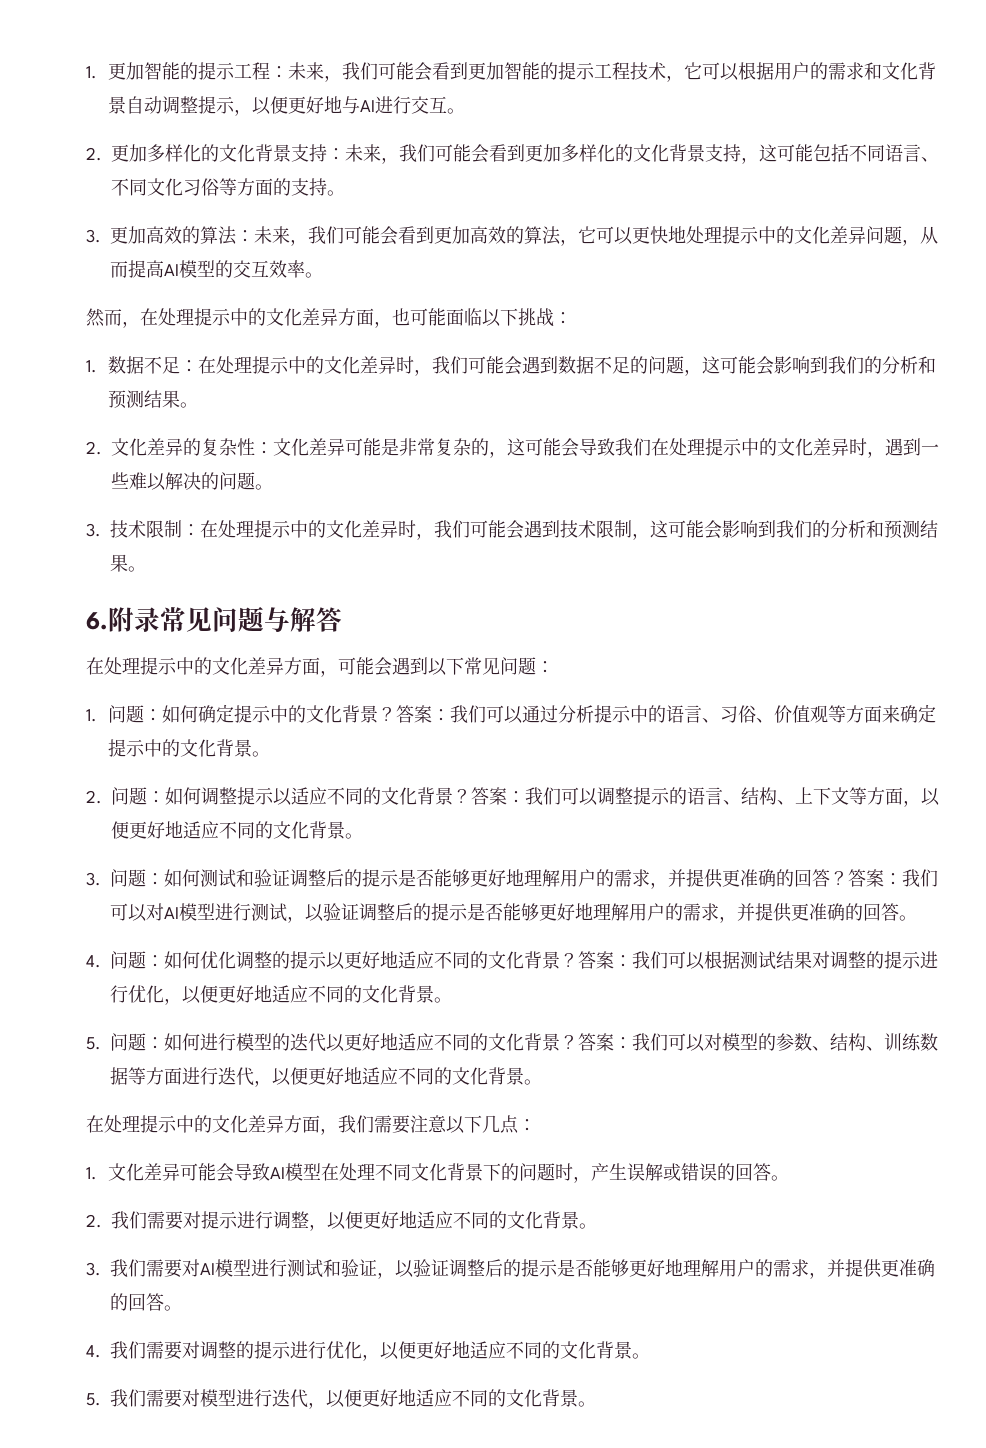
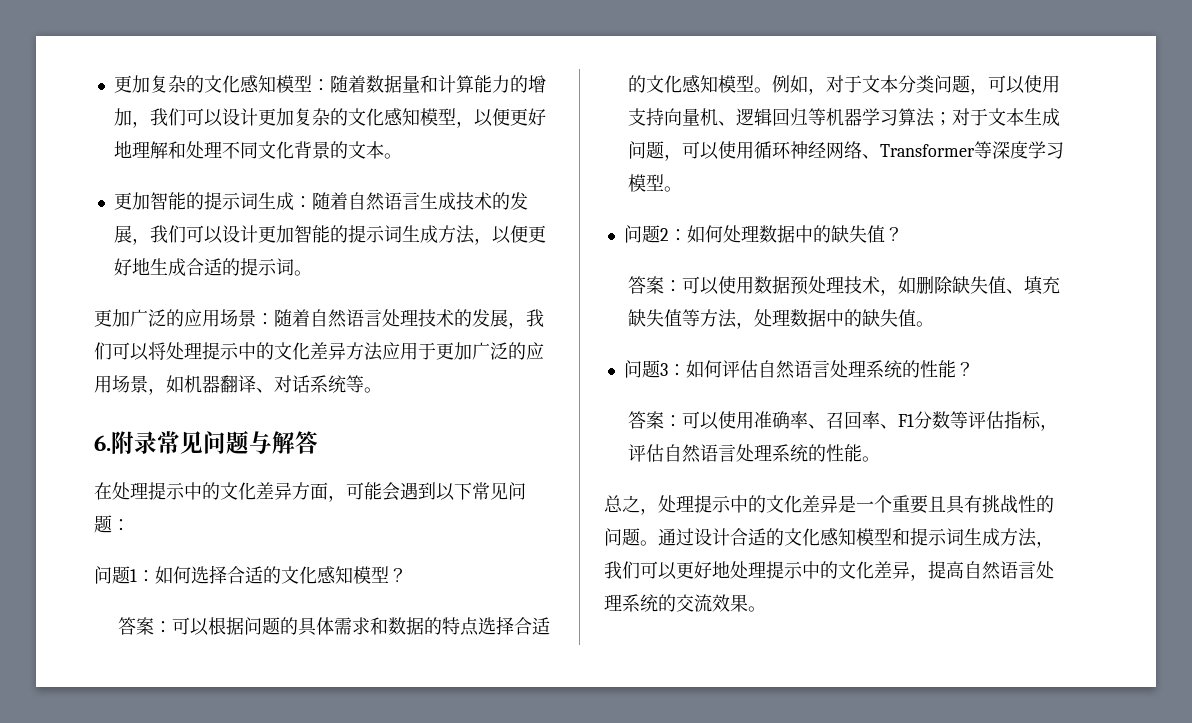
- 1.更加智能的提示工程：未来，我们可能会看到更加智能的提示工程技术，它可以根据用户的需求和文化背景自动调整提示，以便更好地与AI进行交互。
- 2.更加多样化的文化背景支持：未来，我们可能会看到更加多样化的文化背景支持，这可能包括不同语言、不同文化习俗等方面的支持。
- 3.更加高效的算法：未来，我们可能会看到更加高效的算法，它可以更快地处理提示中的文化差异问题，从而提高AI模型的交互效率。
- 然而，在处理提示中的文化差异方面，也可能面临以下挑战：
- 1.数据不足：在处理提示中的文化差异时，我们可能会遇到数据不足的问题，这可能会影响到我们的分析和预测结果。
- 2.文化差异的复杂性：文化差异可能是非常复杂的，这可能会导致我们在处理提示中的文化差异时，遇到一些难以解决的问题。
- 3.技术限制：在处理提示中的文化差异时，我们可能会遇到技术限制，这可能会影响到我们的分析和预测结果。
+ 更加复杂的文化感知模型：随着数据量和计算能力的增加，我们可以设计更加复杂的文化感知模型，以便更好地理解和处理不同文化背景的文本。
+ 更加智能的提示词生成：随着自然语言生成技术的发展，我们可以设计更加智能的提示词生成方法，以便更好地生成合适的提示词。
+ 更加广泛的应用场景：随着自然语言处理技术的发展，我们可以将处理提示中的文化差异方法应用于更加广泛的应用场景，如机器翻译、对话系统等。
- 1.问题：如何确定提示中的文化背景？答案：我们可以通过分析提示中的语言、习俗、价值观等方面来确定提示中的文化背景。
- 2.问题：如何调整提示以适应不同的文化背景？答案：我们可以调整提示的语言、结构、上下文等方面，以便更好地适应不同的文化背景。
- 3.问题：如何测试和验证调整后的提示是否能够更好地理解用户的需求，并提供更准确的回答？答案：我们可以对AI模型进行测试，以验证调整后的提示是否能够更好地理解用户的需求，并提供更准确的回答。
- 4.问题：如何优化调整的提示以更好地适应不同的文化背景？答案：我们可以根据测试结果对调整的提示进行优化，以便更好地适应不同的文化背景。
- 5.问题：如何进行模型的迭代以更好地适应不同的文化背景？答案：我们可以对模型的参数、结构、训练数据等方面进行迭代，以便更好地适应不同的文化背景。
- 在处理提示中的文化差异方面，我们需要注意以下几点：
- 1.文化差异可能会导致AI模型在处理不同文化背景下的问题时，产生误解或错误的回答。
- 2.我们需要对提示进行调整，以便更好地适应不同的文化背景。
- 3.我们需要对AI模型进行测试和验证，以验证调整后的提示是否能够更好地理解用户的需求，并提供更准确的回答。
- 4.我们需要对调整的提示进行优化，以便更好地适应不同的文化背景。
- 5.我们需要对模型进行迭代，以便更好地适应不同的文化背景。
+ 问题1：如何选择合适的文化感知模型？
+ 答案：可以根据问题的具体需求和数据的特点选择合适的文化感知模型。例如，对于文本分类问题，可以使用支持向量机、逻辑回归等机器学习算法；对于文本生成问题，可以使用循环神经网络、Transformer等深度学习模型。
+ 问题2：如何处理数据中的缺失值？
+ 答案：可以使用数据预处理技术，如删除缺失值、填充缺失值等方法，处理数据中的缺失值。
+ 问题3：如何评估自然语言处理系统的性能？
+ 答案：可以使用准确率、召回率、F1分数等评估指标，评估自然语言处理系统的性能。
+ 总之，处理提示中的文化差异是一个重要且具有挑战性的问题。通过设计合适的文化感知模型和提示词生成方法，我们可以更好地处理提示中的文化差异，提高自然语言处理系统的交流效果。

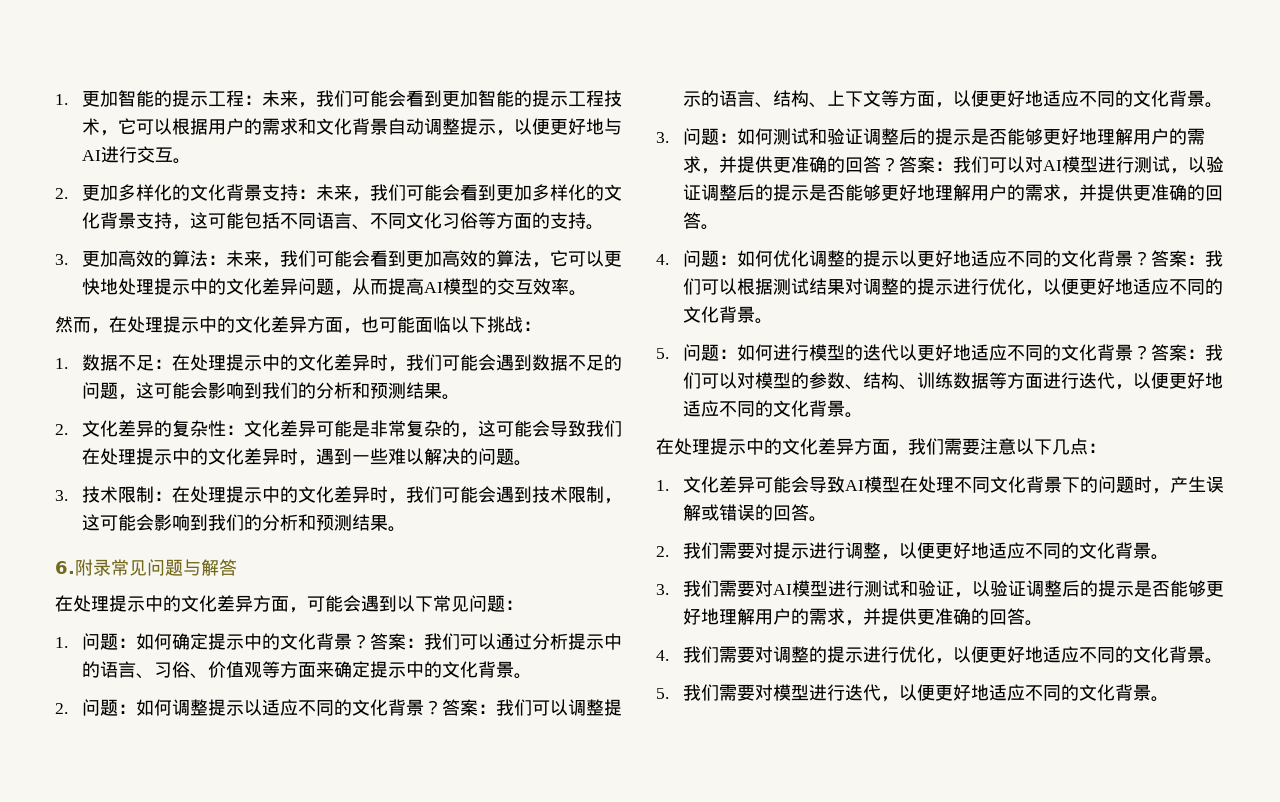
- 更加复杂的文化感知模型：随着数据量和计算能力的增加，我们可以设计更加复杂的文化感知模型，以便更好地理解和处理不同文化背景的文本。
- 更加智能的提示词生成：随着自然语言生成技术的发展，我们可以设计更加智能的提示词生成方法，以便更好地生成合适的提示词。
- 更加广泛的应用场景：随着自然语言处理技术的发展，我们可以将处理提示中的文化差异方法应用于更加广泛的应用场景，如机器翻译、对话系统等。
+ 1.更加智能的提示工程：未来，我们可能会看到更加智能的提示工程技术，它可以根据用户的需求和文化背景自动调整提示，以便更好地与AI进行交互。
+ 2.更加多样化的文化背景支持：未来，我们可能会看到更加多样化的文化背景支持，这可能包括不同语言、不同文化习俗等方面的支持。
+ 3.更加高效的算法：未来，我们可能会看到更加高效的算法，它可以更快地处理提示中的文化差异问题，从而提高AI模型的交互效率。
+ 然而，在处理提示中的文化差异方面，也可能面临以下挑战：
+ 1.数据不足：在处理提示中的文化差异时，我们可能会遇到数据不足的问题，这可能会影响到我们的分析和预测结果。
+ 2.文化差异的复杂性：文化差异可能是非常复杂的，这可能会导致我们在处理提示中的文化差异时，遇到一些难以解决的问题。
+ 3.技术限制：在处理提示中的文化差异时，我们可能会遇到技术限制，这可能会影响到我们的分析和预测结果。
- 问题1：如何选择合适的文化感知模型？
- 答案：可以根据问题的具体需求和数据的特点选择合适的文化感知模型。例如，对于文本分类问题，可以使用支持向量机、逻辑回归等机器学习算法；对于文本生成问题，可以使用循环神经网络、Transformer等深度学习模型。
- 问题2：如何处理数据中的缺失值？
- 答案：可以使用数据预处理技术，如删除缺失值、填充缺失值等方法，处理数据中的缺失值。
- 问题3：如何评估自然语言处理系统的性能？
- 答案：可以使用准确率、召回率、F1分数等评估指标，评估自然语言处理系统的性能。
- 总之，处理提示中的文化差异是一个重要且具有挑战性的问题。通过设计合适的文化感知模型和提示词生成方法，我们可以更好地处理提示中的文化差异，提高自然语言处理系统的交流效果。
+ 1.问题：如何确定提示中的文化背景？答案：我们可以通过分析提示中的语言、习俗、价值观等方面来确定提示中的文化背景。
+ 2.问题：如何调整提示以适应不同的文化背景？答案：我们可以调整提示的语言、结构、上下文等方面，以便更好地适应不同的文化背景。
+ 3.问题：如何测试和验证调整后的提示是否能够更好地理解用户的需求，并提供更准确的回答？答案：我们可以对AI模型进行测试，以验证调整后的提示是否能够更好地理解用户的需求，并提供更准确的回答。
+ 4.问题：如何优化调整的提示以更好地适应不同的文化背景？答案：我们可以根据测试结果对调整的提示进行优化，以便更好地适应不同的文化背景。
+ 5.问题：如何进行模型的迭代以更好地适应不同的文化背景？答案：我们可以对模型的参数、结构、训练数据等方面进行迭代，以便更好地适应不同的文化背景。
+ 在处理提示中的文化差异方面，我们需要注意以下几点：
+ 1.文化差异可能会导致AI模型在处理不同文化背景下的问题时，产生误解或错误的回答。
+ 2.我们需要对提示进行调整，以便更好地适应不同的文化背景。
+ 3.我们需要对AI模型进行测试和验证，以验证调整后的提示是否能够更好地理解用户的需求，并提供更准确的回答。
+ 4.我们需要对调整的提示进行优化，以便更好地适应不同的文化背景。
+ 5.我们需要对模型进行迭代，以便更好地适应不同的文化背景。

